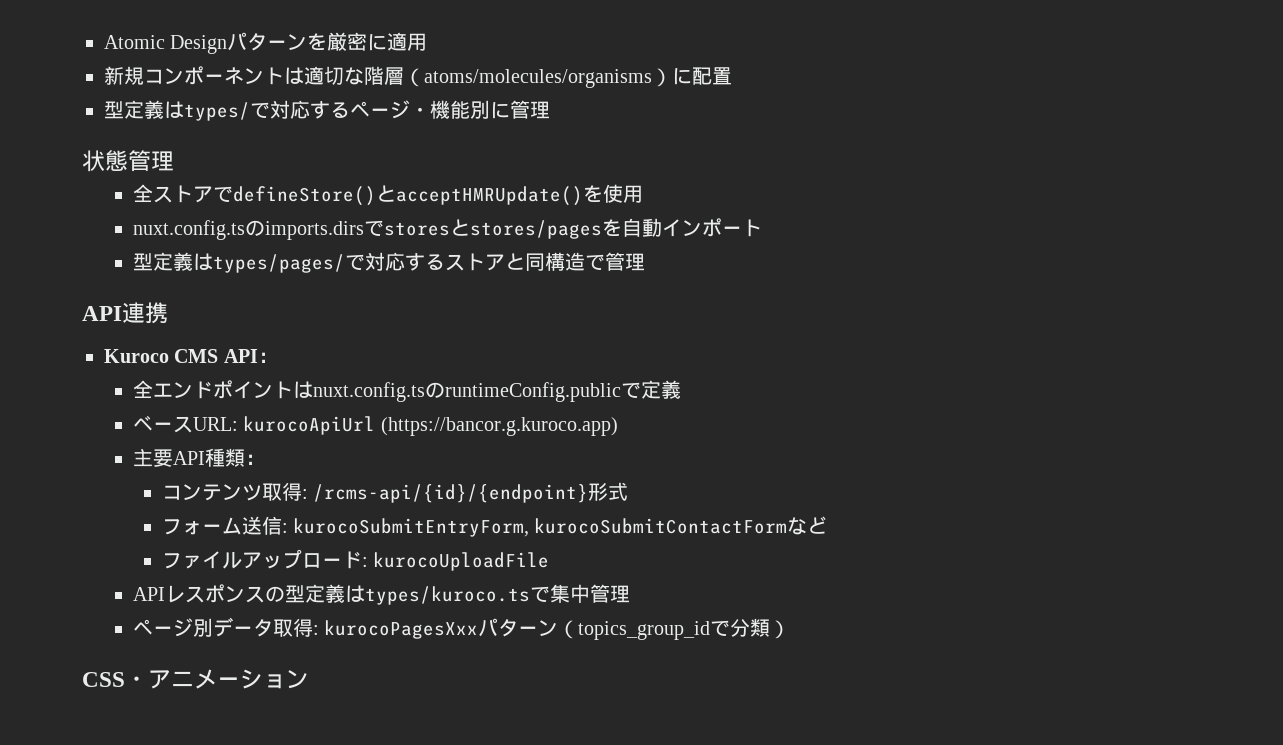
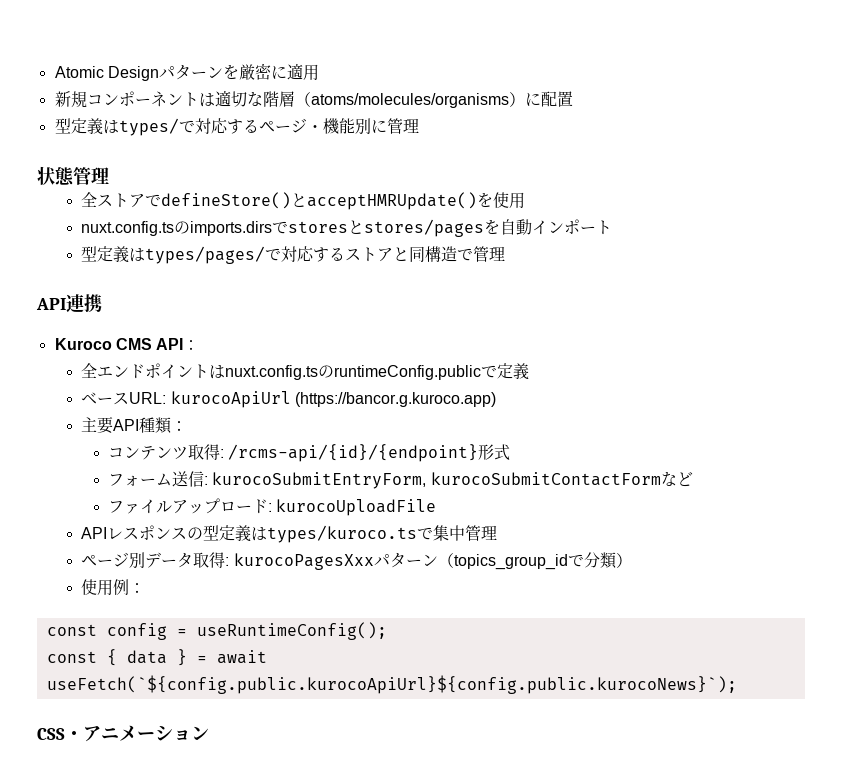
+ 使用例：
+ const config = useRuntimeConfig();
+ const { data } = await useFetch(`${config.public.kurocoApiUrl}${config.public.kurocoNews}`);

